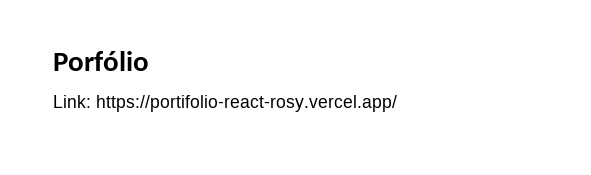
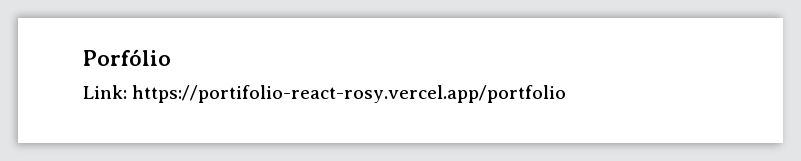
- Link: https://portifolio-react-rosy.vercel.app/
+ Link: https://portifolio-react-rosy.vercel.app/portfolio

